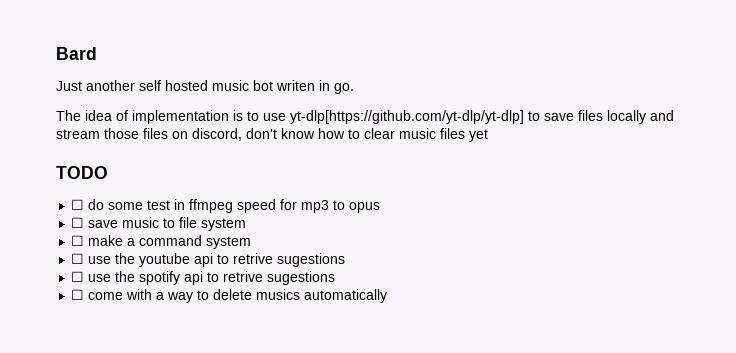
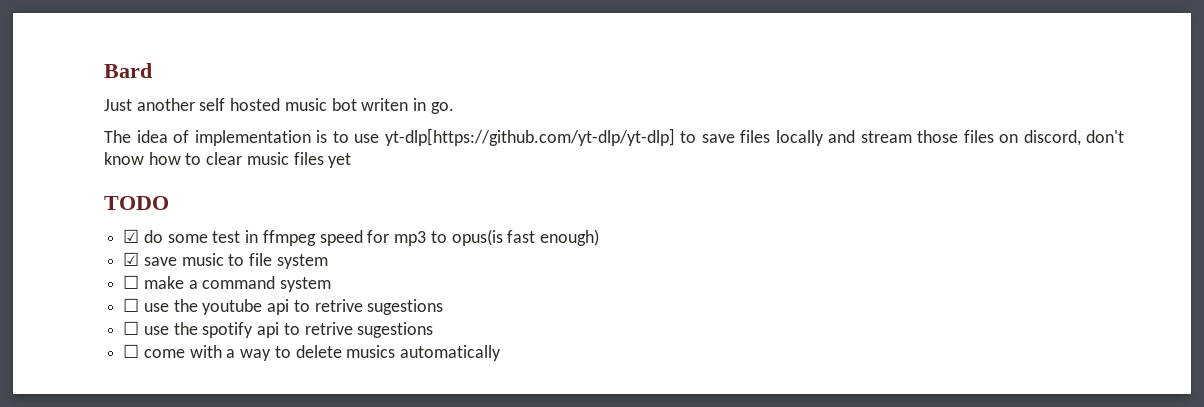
- ☐ do some test in ffmpeg speed for mp3 to opus
- ☐ save music to file system
+ ☑ do some test in ffmpeg speed for mp3 to opus(is fast enough)
+ ☑ save music to file system

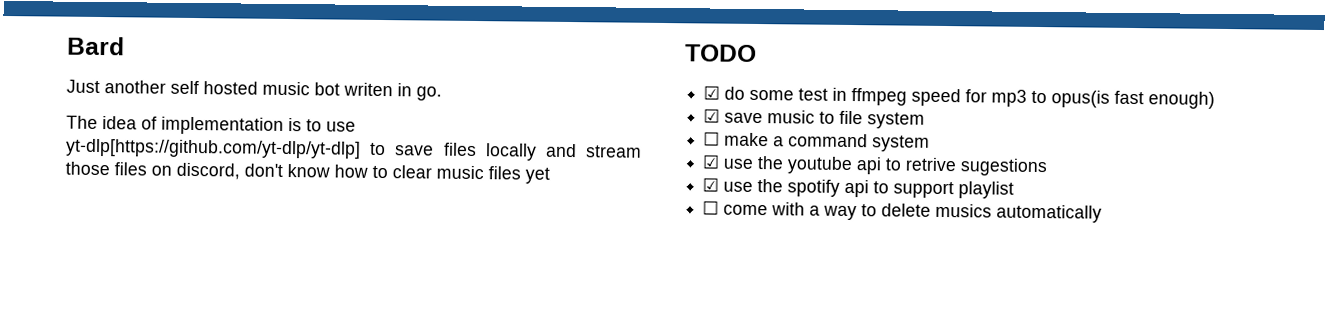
- ☐ use the youtube api to retrive sugestions
+ ☑ use the youtube api to retrive sugestions
- ☐ use the spotify api to retrive sugestions
+ ☑ use the spotify api to support playlist

